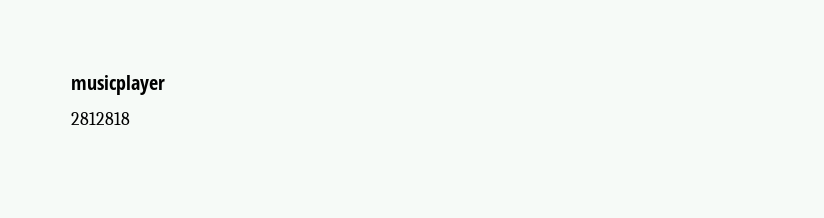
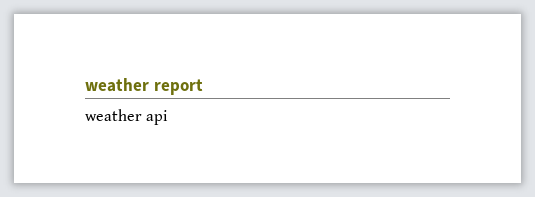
- musicplayer
- 2812818
+ weather report
+ weather api

